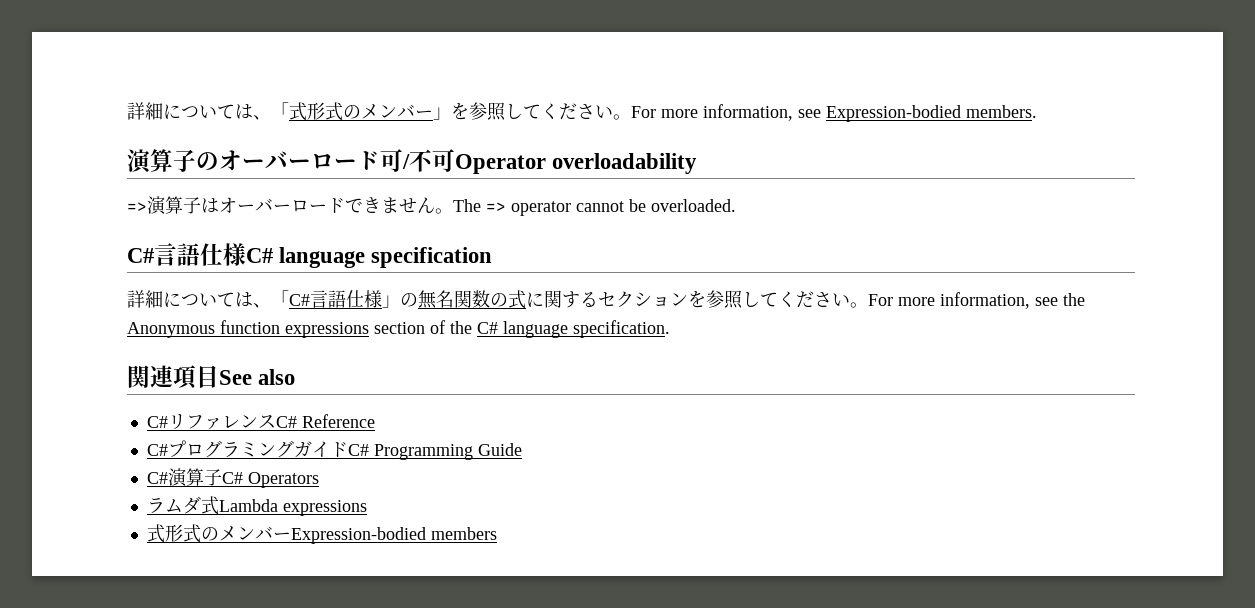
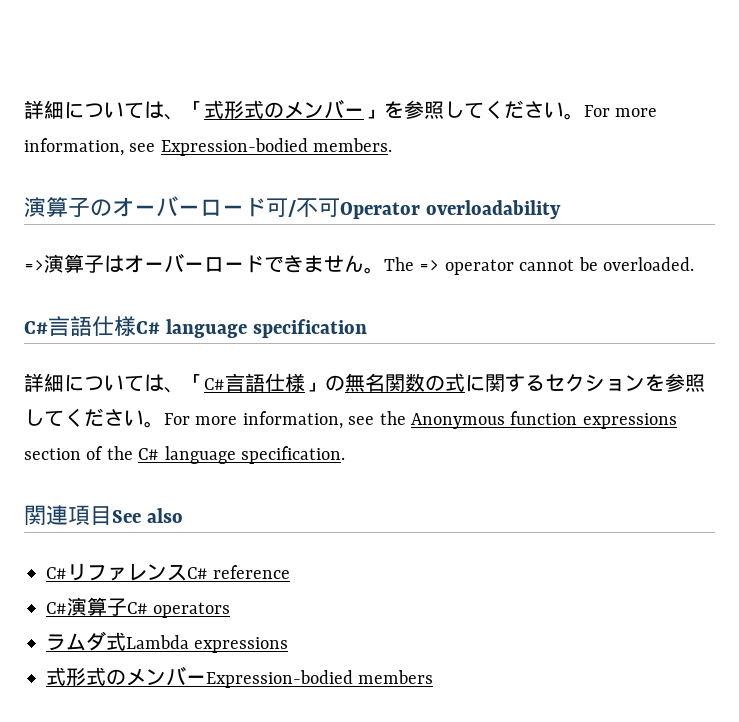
- C#リファレンスC# Reference
- C#プログラミングガイドC# Programming Guide
+ C#リファレンスC# reference
- C#演算子C# Operators
+ C#演算子C# operators

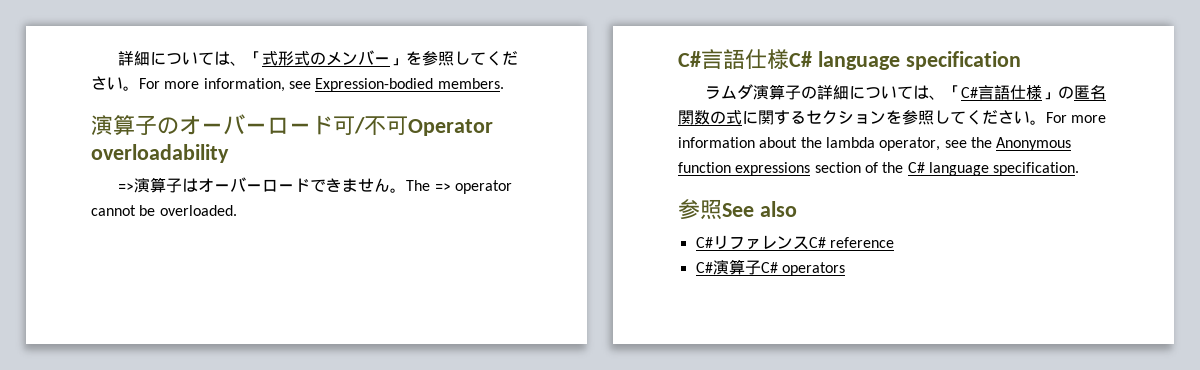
- 詳細については、「C#言語仕様」の無名関数の式に関するセクションを参照してください。
+ ラムダ演算子の詳細については、「C#言語仕様」の匿名関数の式に関するセクションを参照してください。
- For more information, see the Anonymous function expressions section of the C# language specification.
+ For more information about the lambda operator, see the Anonymous function expressions section of the C# language specification.
- 関連項目See also
+ 参照See also
- ラムダ式Lambda expressions
- 式形式のメンバーExpression-bodied members

